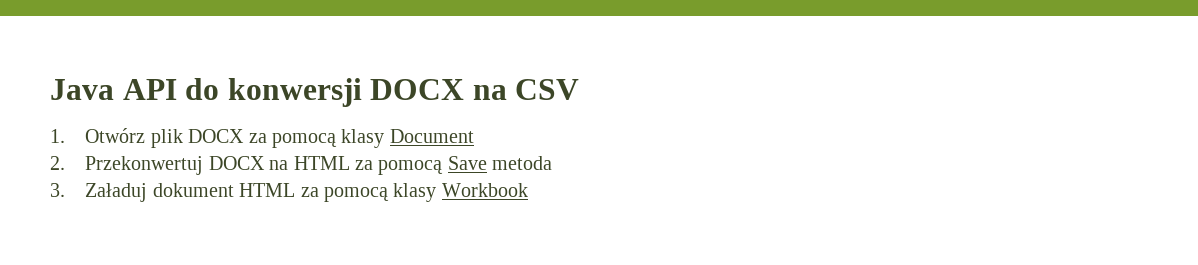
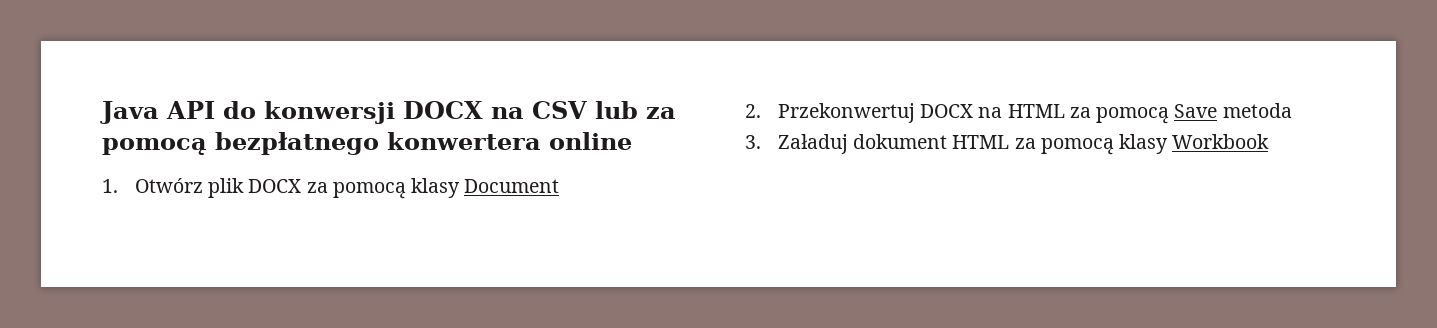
- Java API do konwersji DOCX na CSV
+ Java API do konwersji DOCX na CSV lub za pomocą bezpłatnego konwertera online

